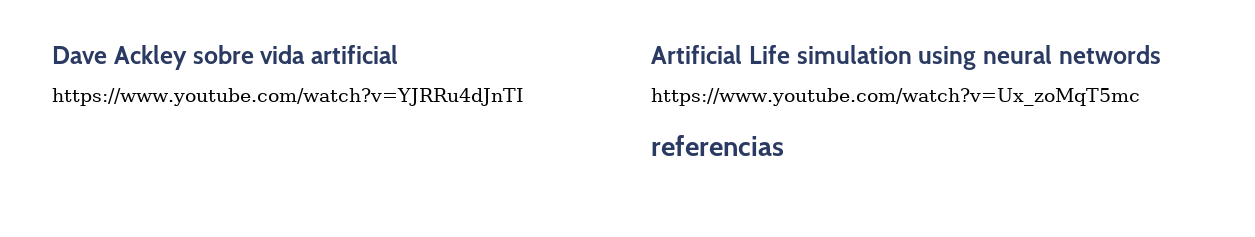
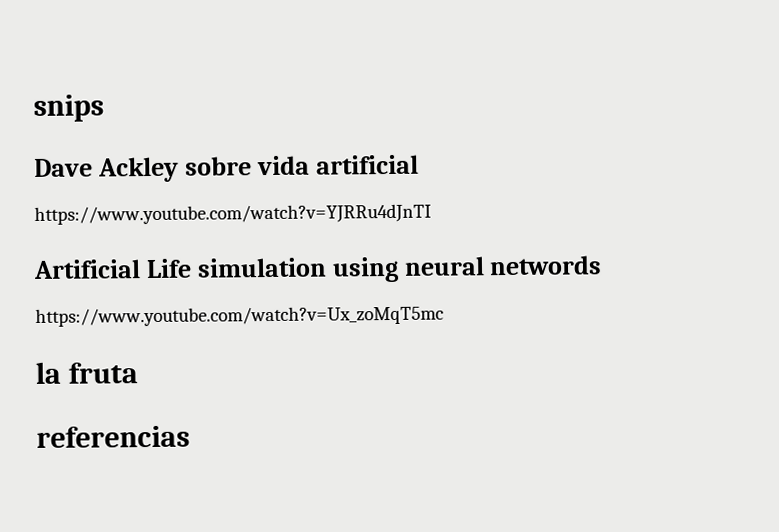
+ snips
+ la fruta

